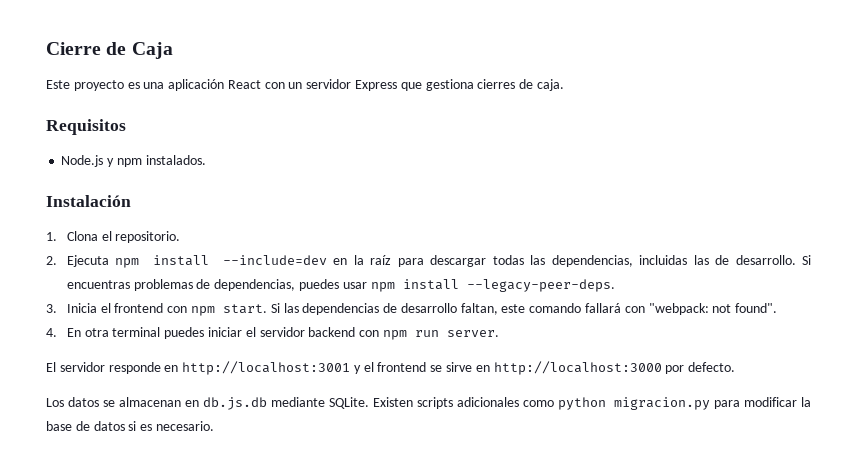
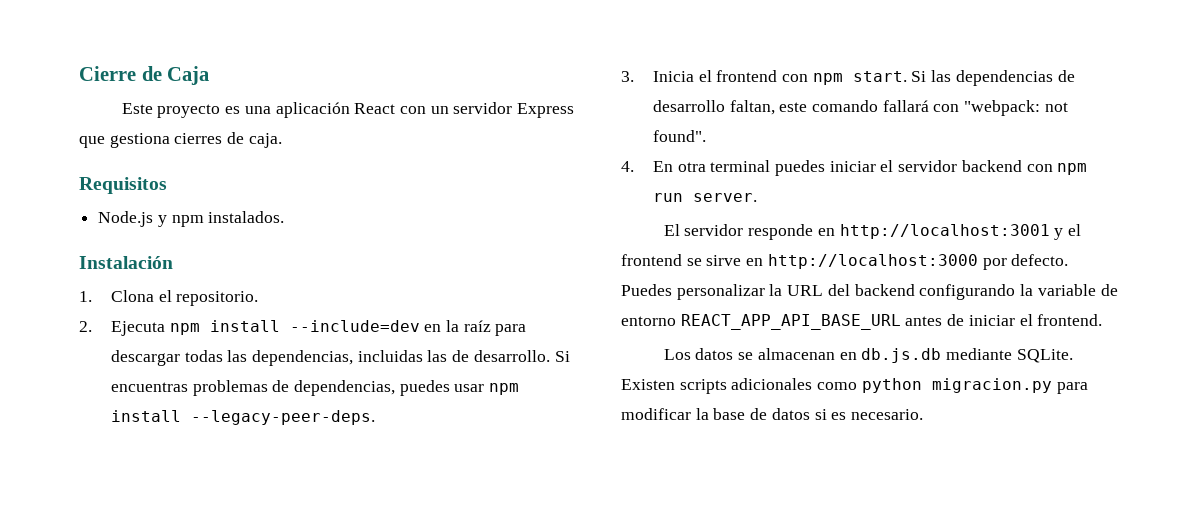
+ Puedes personalizar la URL del backend configurando la variable de entorno REACT_APP_API_BASE_URL antes de iniciar el frontend.

